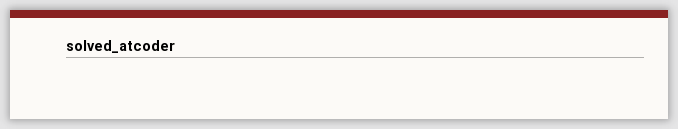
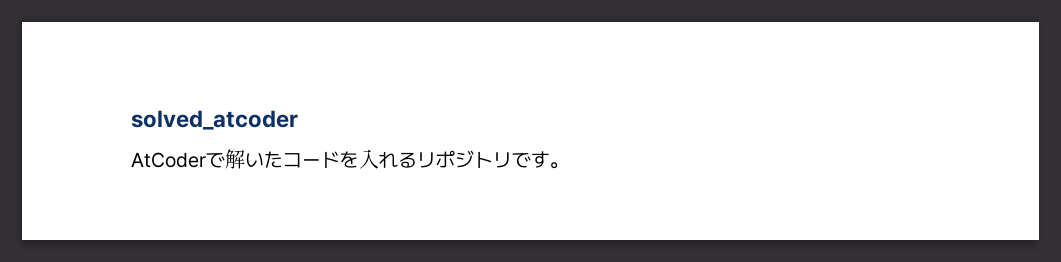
+ AtCoderで解いたコードを入れるリポジトリです。

